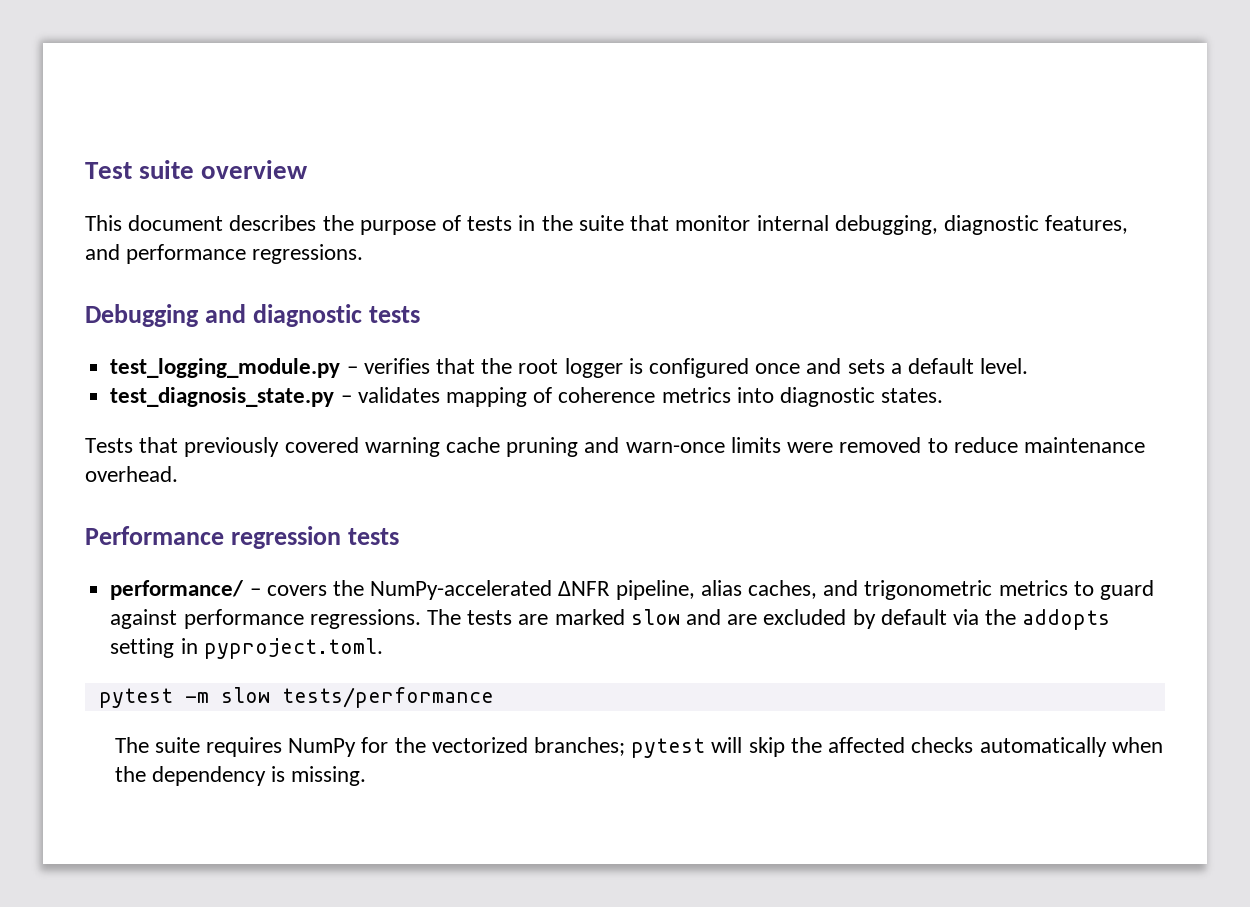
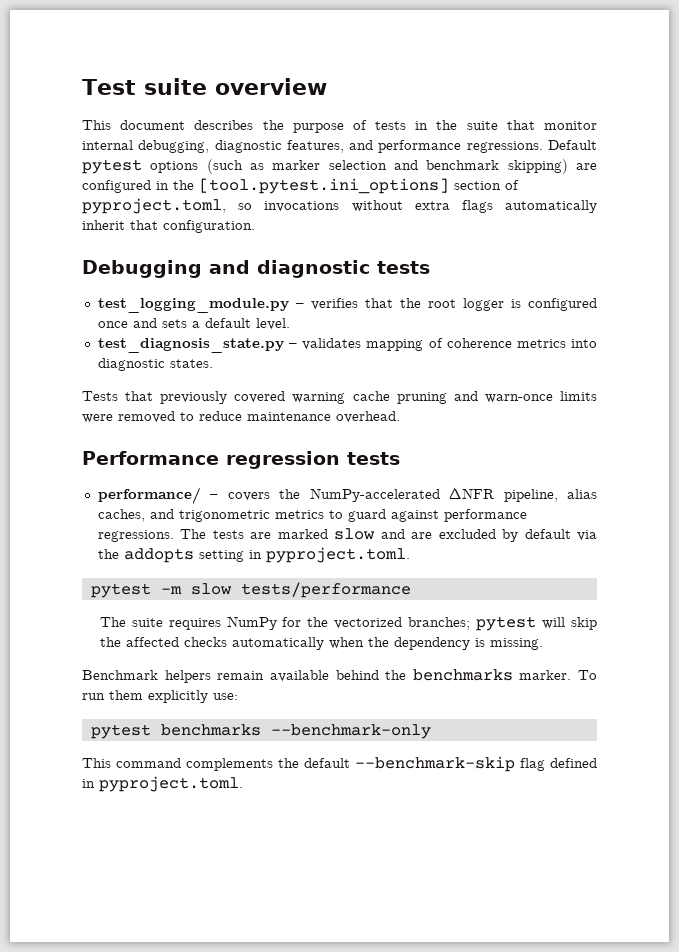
+ Default pytest options (such as marker selection and benchmark skipping) are configured in the [tool.pytest.ini_options] section of pyproject.toml, so invocations without extra flags automatically inherit that configuration.
+ Benchmark helpers remain available behind the benchmarks marker. To run them explicitly use:
+ pytest benchmarks --benchmark-only
+ This command complements the default --benchmark-skip flag defined in pyproject.toml.

